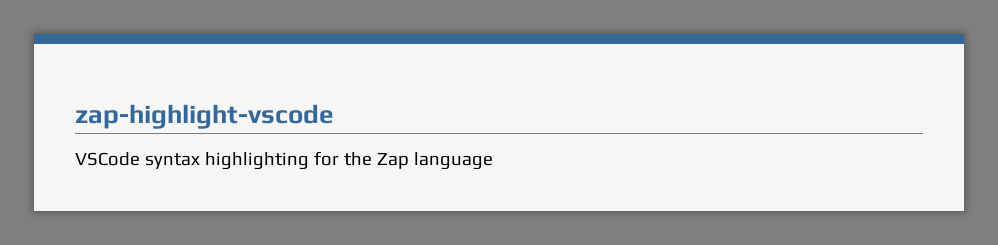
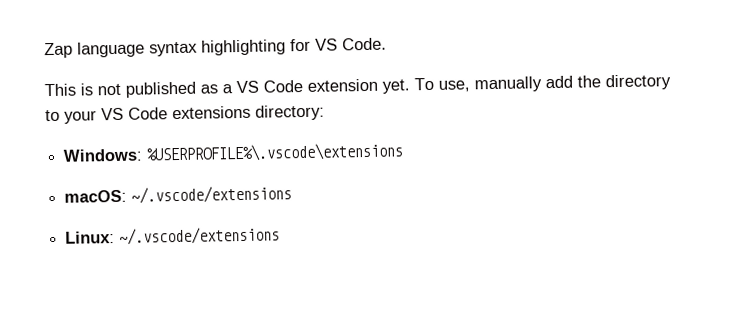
- zap-highlight-vscode
- VSCode syntax highlighting for the Zap language
+ Zap language syntax highlighting for VS Code.
+ This is not published as a VS Code extension yet. To use, manually add the directory to your VS Code extensions directory:
+ Windows: %USERPROFILE%\.vscode\extensions
+ macOS: ~/.vscode/extensions
+ Linux: ~/.vscode/extensions

